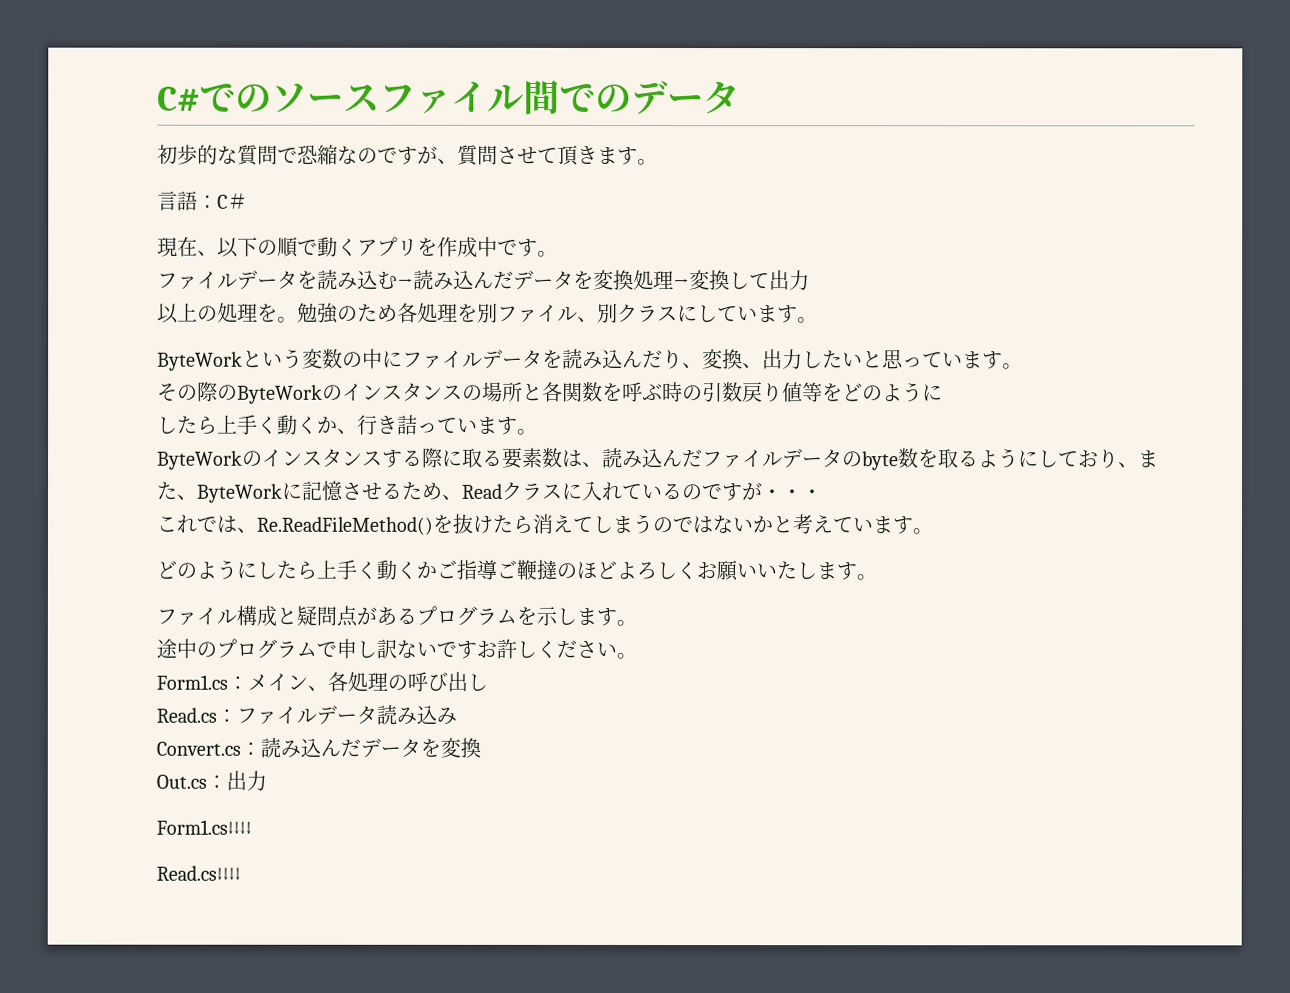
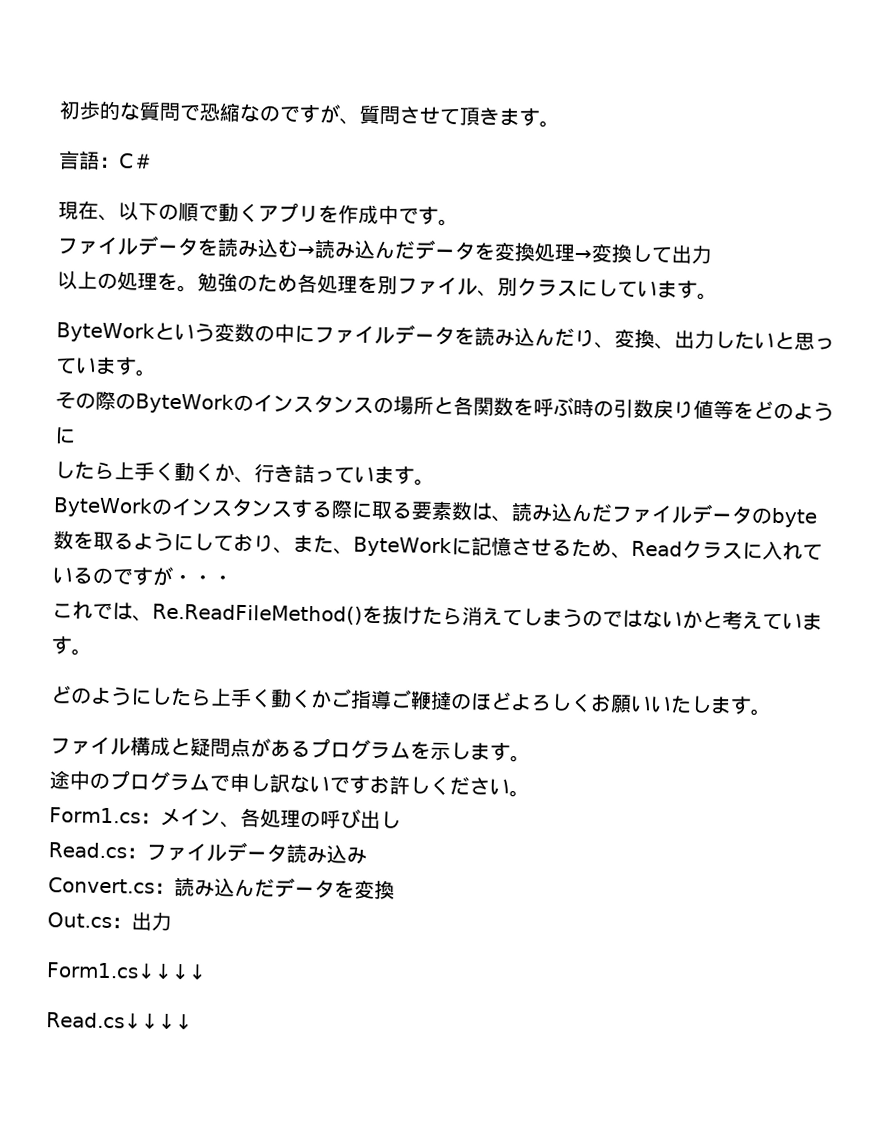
- C#でのソースファイル間でのデータ

